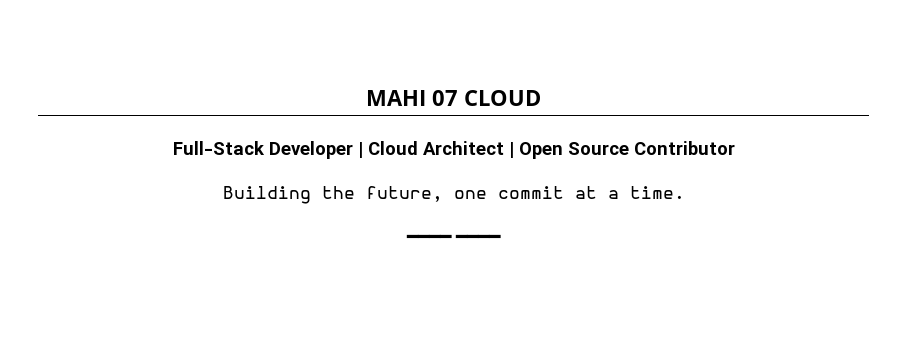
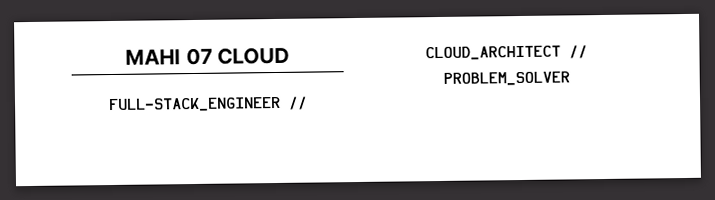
- Full-Stack Developer | Cloud Architect | Open Source Contributor
- Building the future, one commit at a time.
- ━━━━ ━━━━
+ FULL-STACK_ENGINEER // CLOUD_ARCHITECT // PROBLEM_SOLVER

